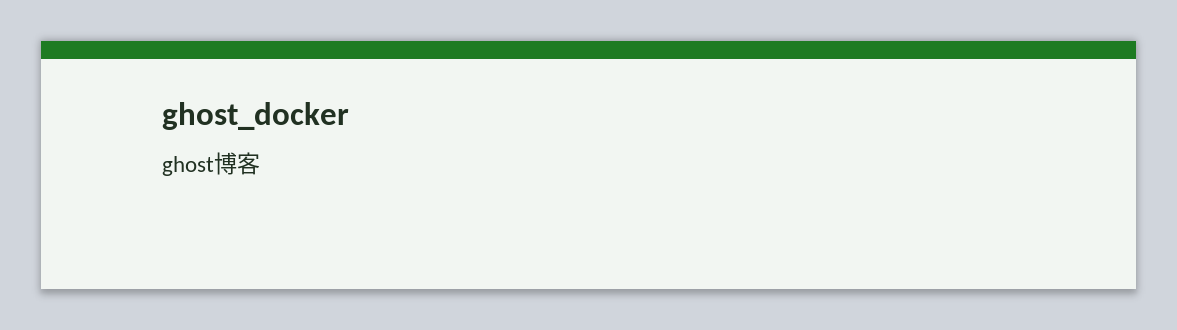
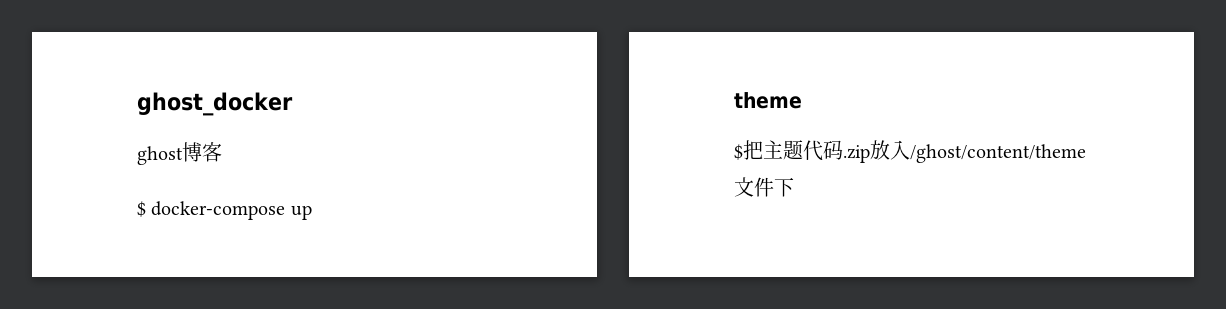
+ $ docker-compose up
+ theme
+ $把主题代码.zip放入/ghost/content/theme文件下

